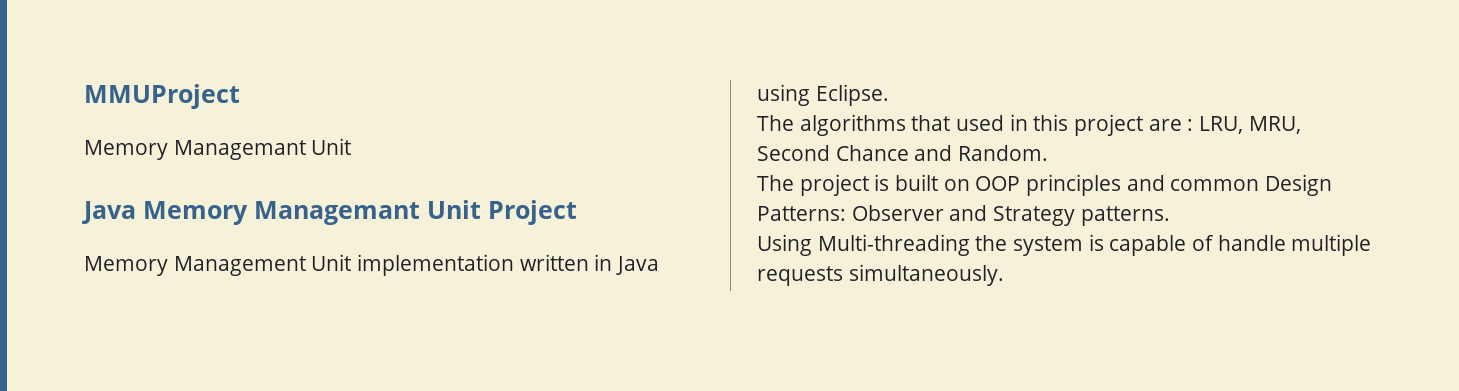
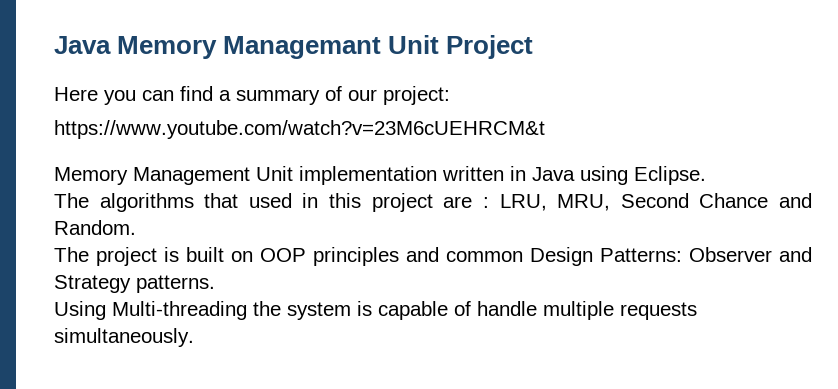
- MMUProject
- Memory Managemant Unit
+ Here you can find a summary of our project:
+ https://www.youtube.com/watch?v=23M6cUEHRCM&t

